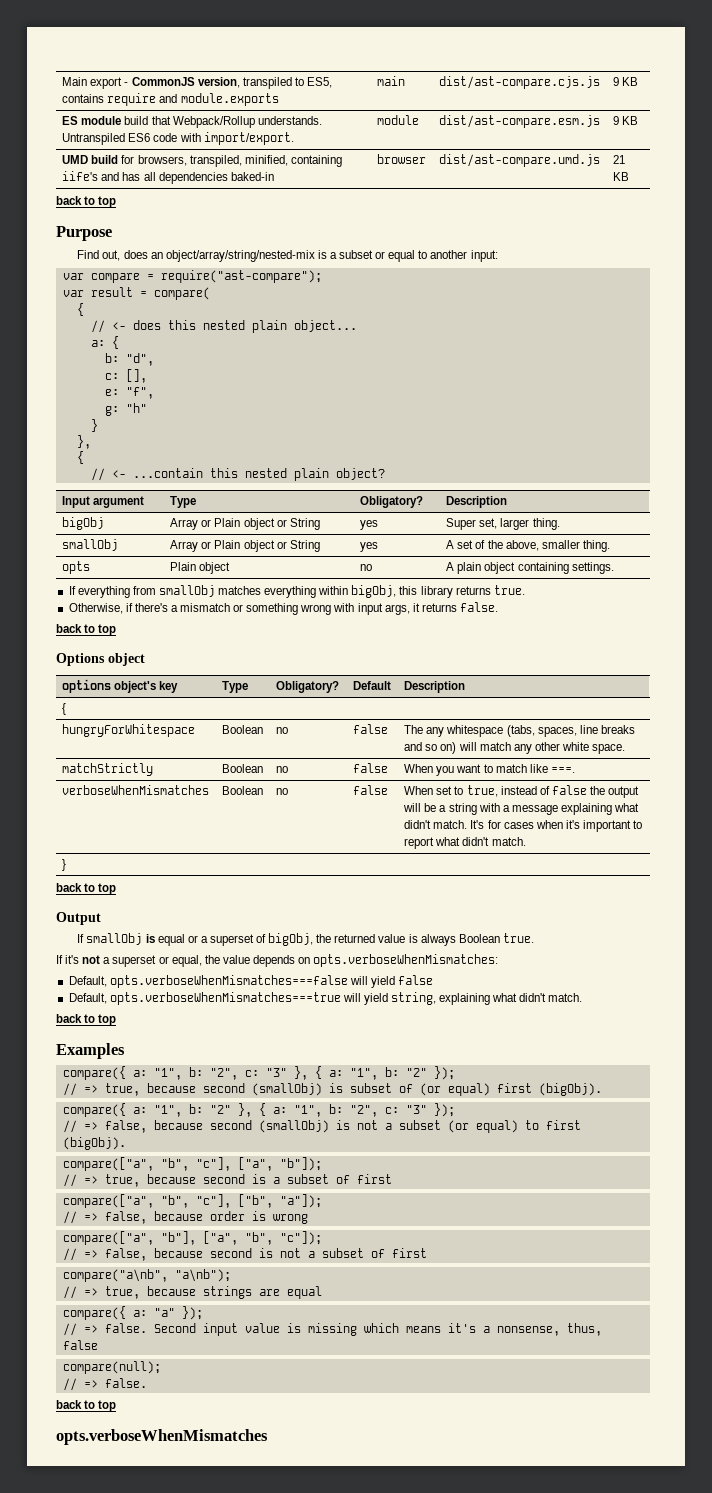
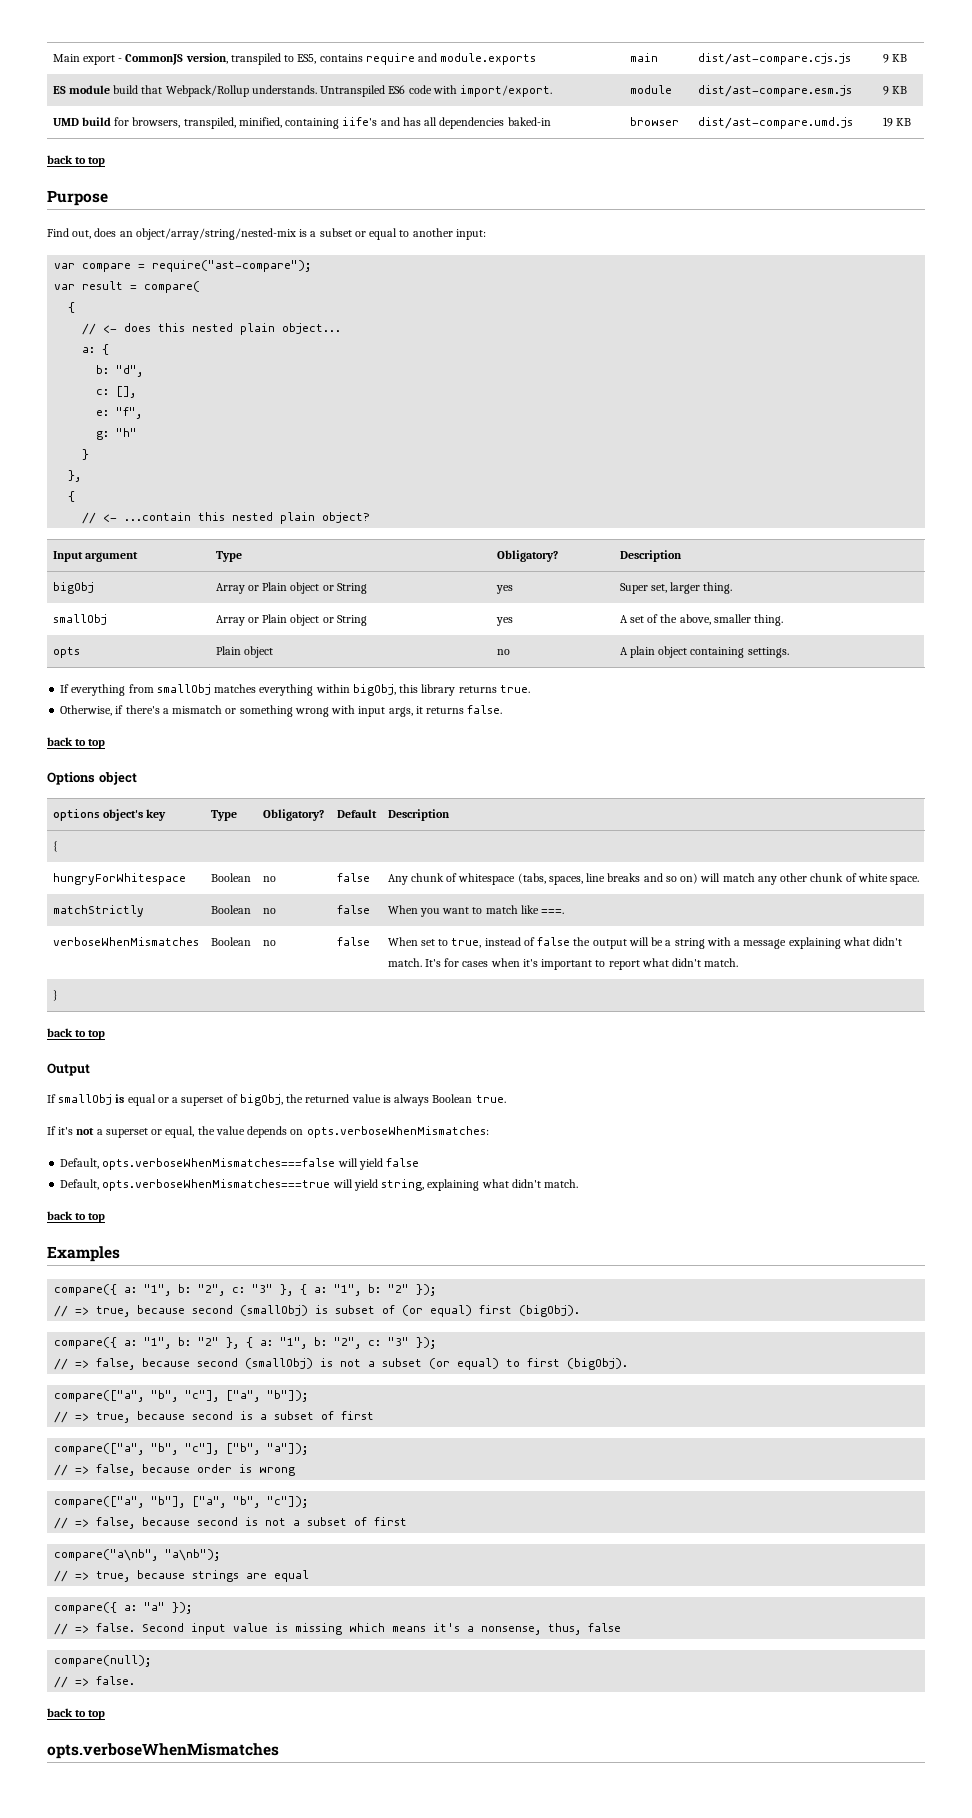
- UMD build for browsers, transpiled, minified, containing iife's and has all dependencies baked-in | browser | dist/ast-compare.umd.js | 21 KB
+ UMD build for browsers, transpiled, minified, containing iife's and has all dependencies baked-in | browser | dist/ast-compare.umd.js | 19 KB
- hungryForWhitespace | Boolean | no | false | The any whitespace (tabs, spaces, line breaks and so on) will match any other white space.
+ hungryForWhitespace | Boolean | no | false | Any chunk of whitespace (tabs, spaces, line breaks and so on) will match any other chunk of white space.

